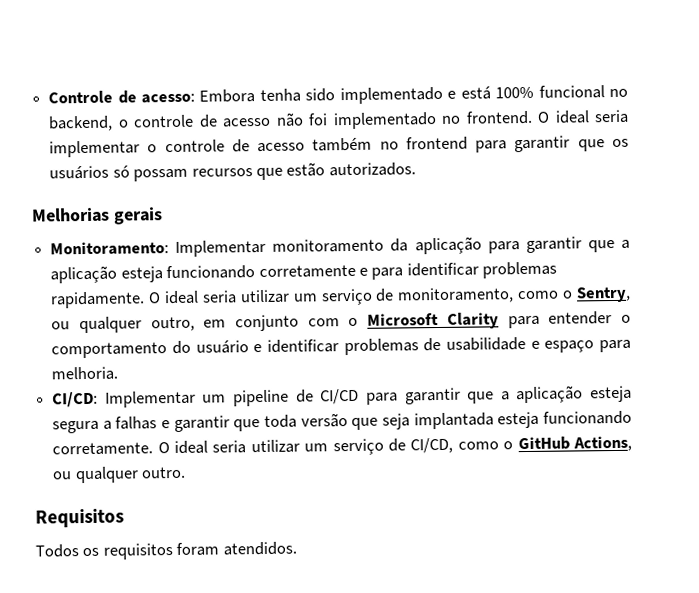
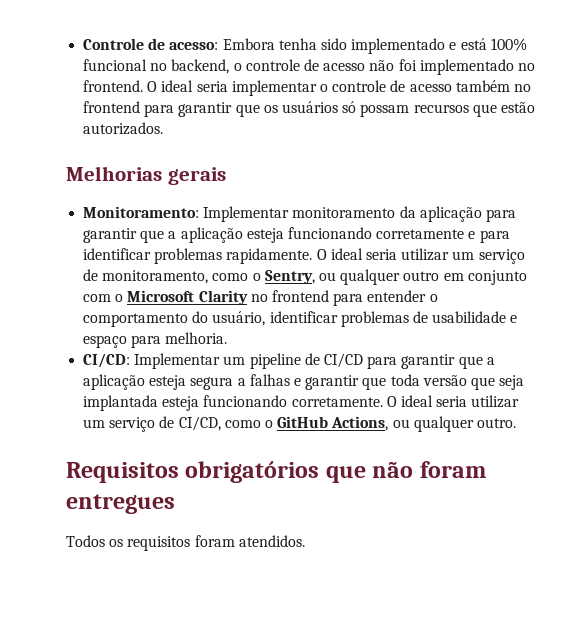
- O ideal seria utilizar um serviço de monitoramento, como o Sentry, ou qualquer outro, em conjunto com o Microsoft Clarity para entender o comportamento do usuário e identificar problemas de usabilidade e espaço para melhoria.
+ O ideal seria utilizar um serviço de monitoramento, como o Sentry, ou qualquer outro em conjunto com o Microsoft Clarity no frontend para entender o comportamento do usuário, identificar problemas de usabilidade e espaço para melhoria.
- Requisitos
+ Requisitos obrigatórios que não foram entregues

